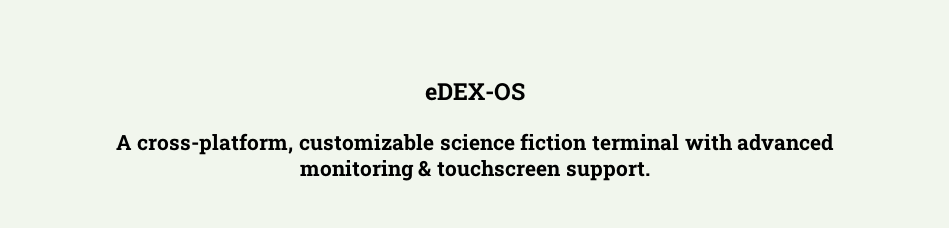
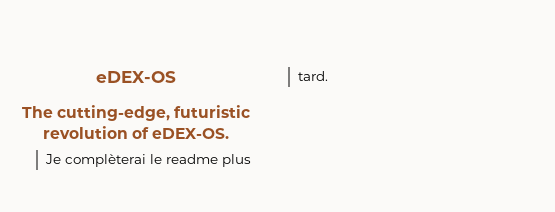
- A cross-platform, customizable science fiction terminal with advanced monitoring & touchscreen support.
+ The cutting-edge, futuristic revolution of eDEX-OS.
+ Je complèterai le readme plus tard.

